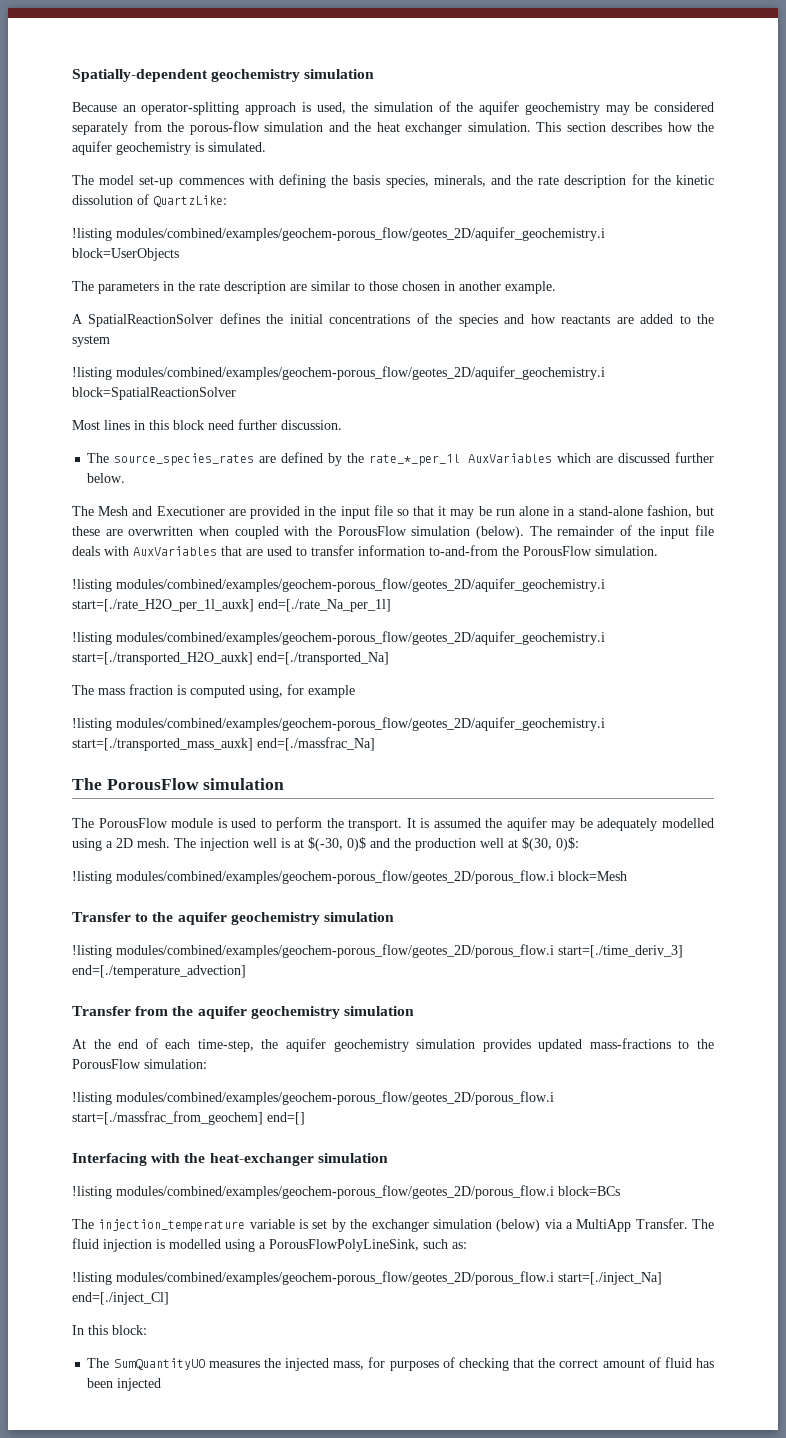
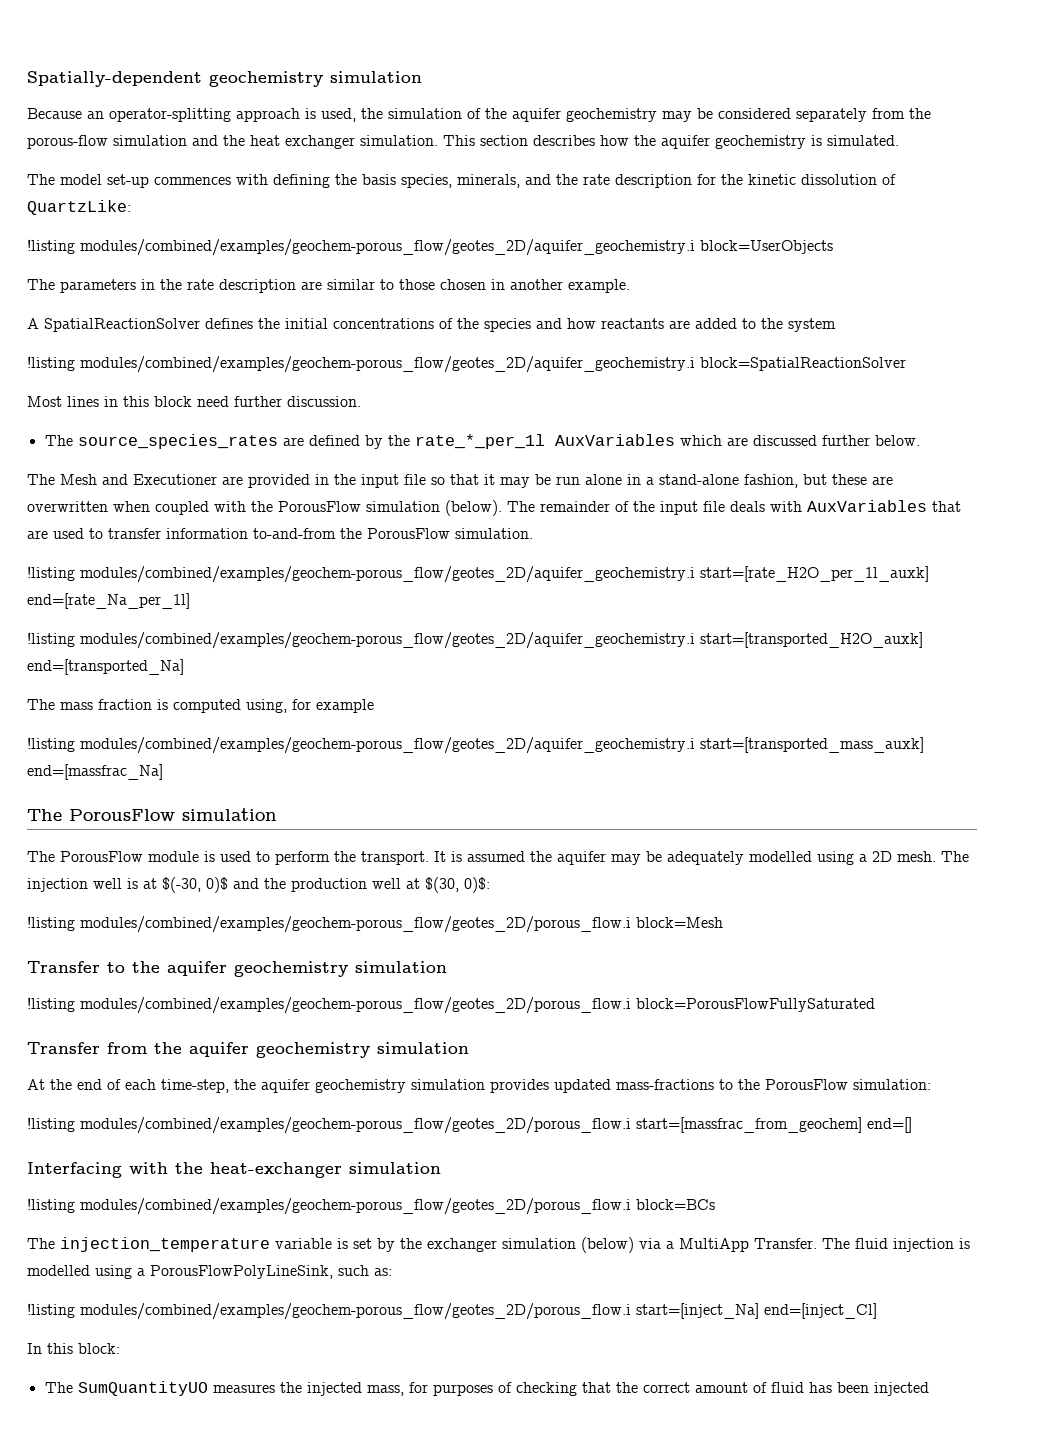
- !listing modules/combined/examples/geochem-porous_flow/geotes_2D/aquifer_geochemistry.i start=[./rate_H2O_per_1l_auxk] end=[./rate_Na_per_1l]
- !listing modules/combined/examples/geochem-porous_flow/geotes_2D/aquifer_geochemistry.i start=[./transported_H2O_auxk] end=[./transported_Na]
+ !listing modules/combined/examples/geochem-porous_flow/geotes_2D/aquifer_geochemistry.i start=[rate_H2O_per_1l_auxk] end=[rate_Na_per_1l]
+ !listing modules/combined/examples/geochem-porous_flow/geotes_2D/aquifer_geochemistry.i start=[transported_H2O_auxk] end=[transported_Na]
- !listing modules/combined/examples/geochem-porous_flow/geotes_2D/aquifer_geochemistry.i start=[./transported_mass_auxk] end=[./massfrac_Na]
+ !listing modules/combined/examples/geochem-porous_flow/geotes_2D/aquifer_geochemistry.i start=[transported_mass_auxk] end=[massfrac_Na]
- !listing modules/combined/examples/geochem-porous_flow/geotes_2D/porous_flow.i start=[./time_deriv_3] end=[./temperature_advection]
+ !listing modules/combined/examples/geochem-porous_flow/geotes_2D/porous_flow.i block=PorousFlowFullySaturated
- !listing modules/combined/examples/geochem-porous_flow/geotes_2D/porous_flow.i start=[./massfrac_from_geochem] end=[]
+ !listing modules/combined/examples/geochem-porous_flow/geotes_2D/porous_flow.i start=[massfrac_from_geochem] end=[]
- !listing modules/combined/examples/geochem-porous_flow/geotes_2D/porous_flow.i start=[./inject_Na] end=[./inject_Cl]
+ !listing modules/combined/examples/geochem-porous_flow/geotes_2D/porous_flow.i start=[inject_Na] end=[inject_Cl]

